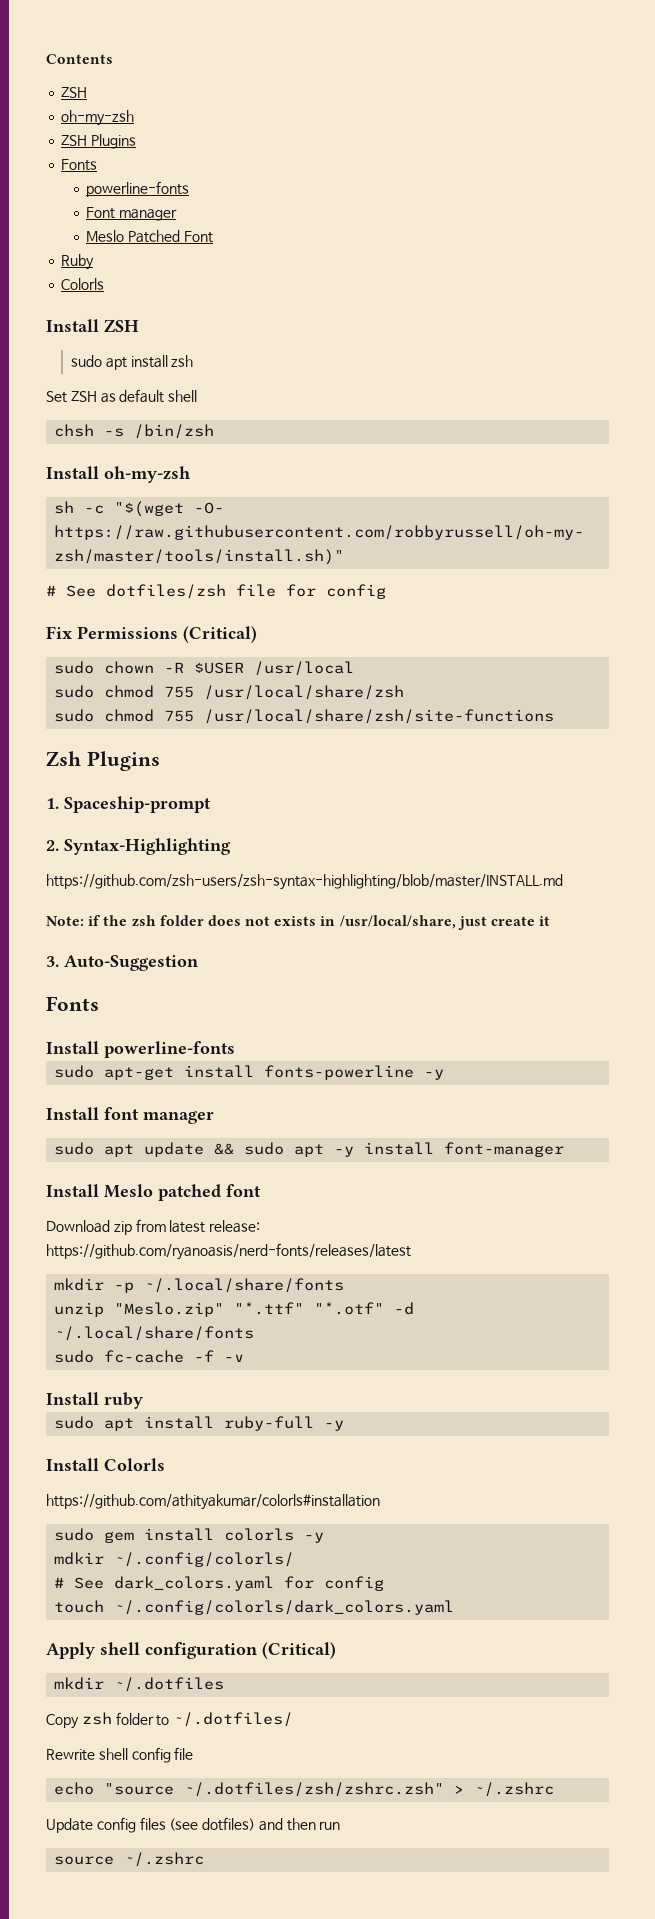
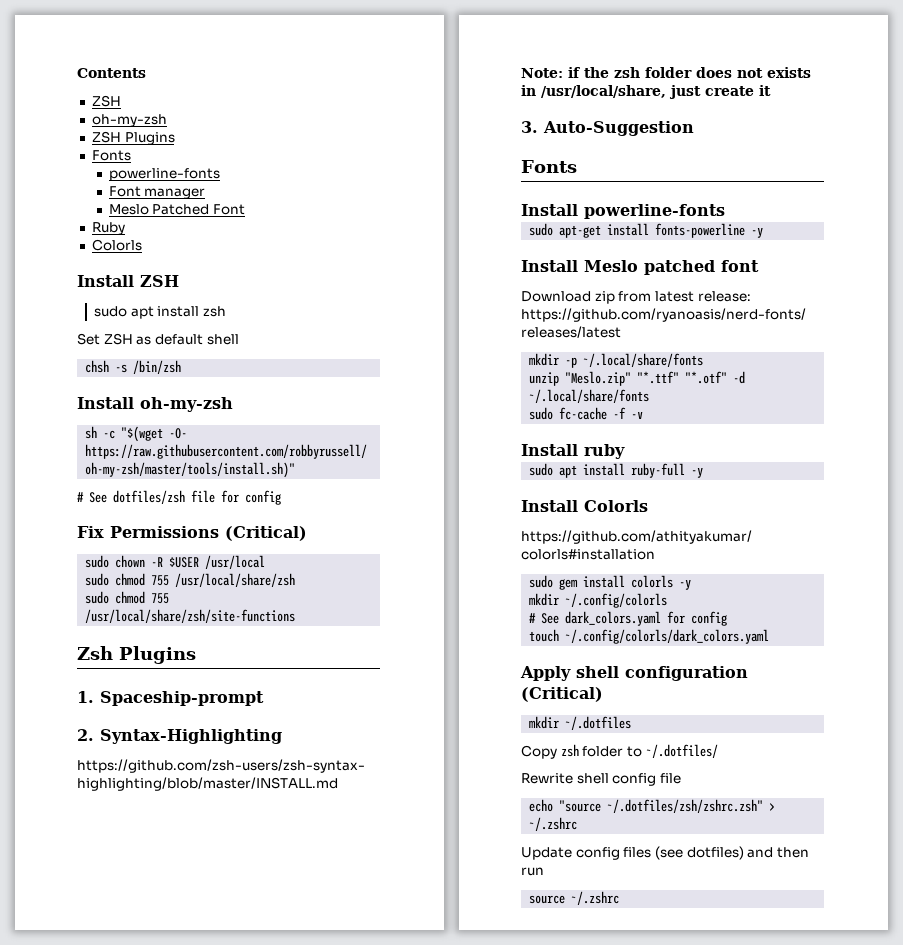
- Install font manager
- sudo apt update && sudo apt -y install font-manager
- mdkir ~/.config/colorls/
+ mkdir ~/.config/colorls

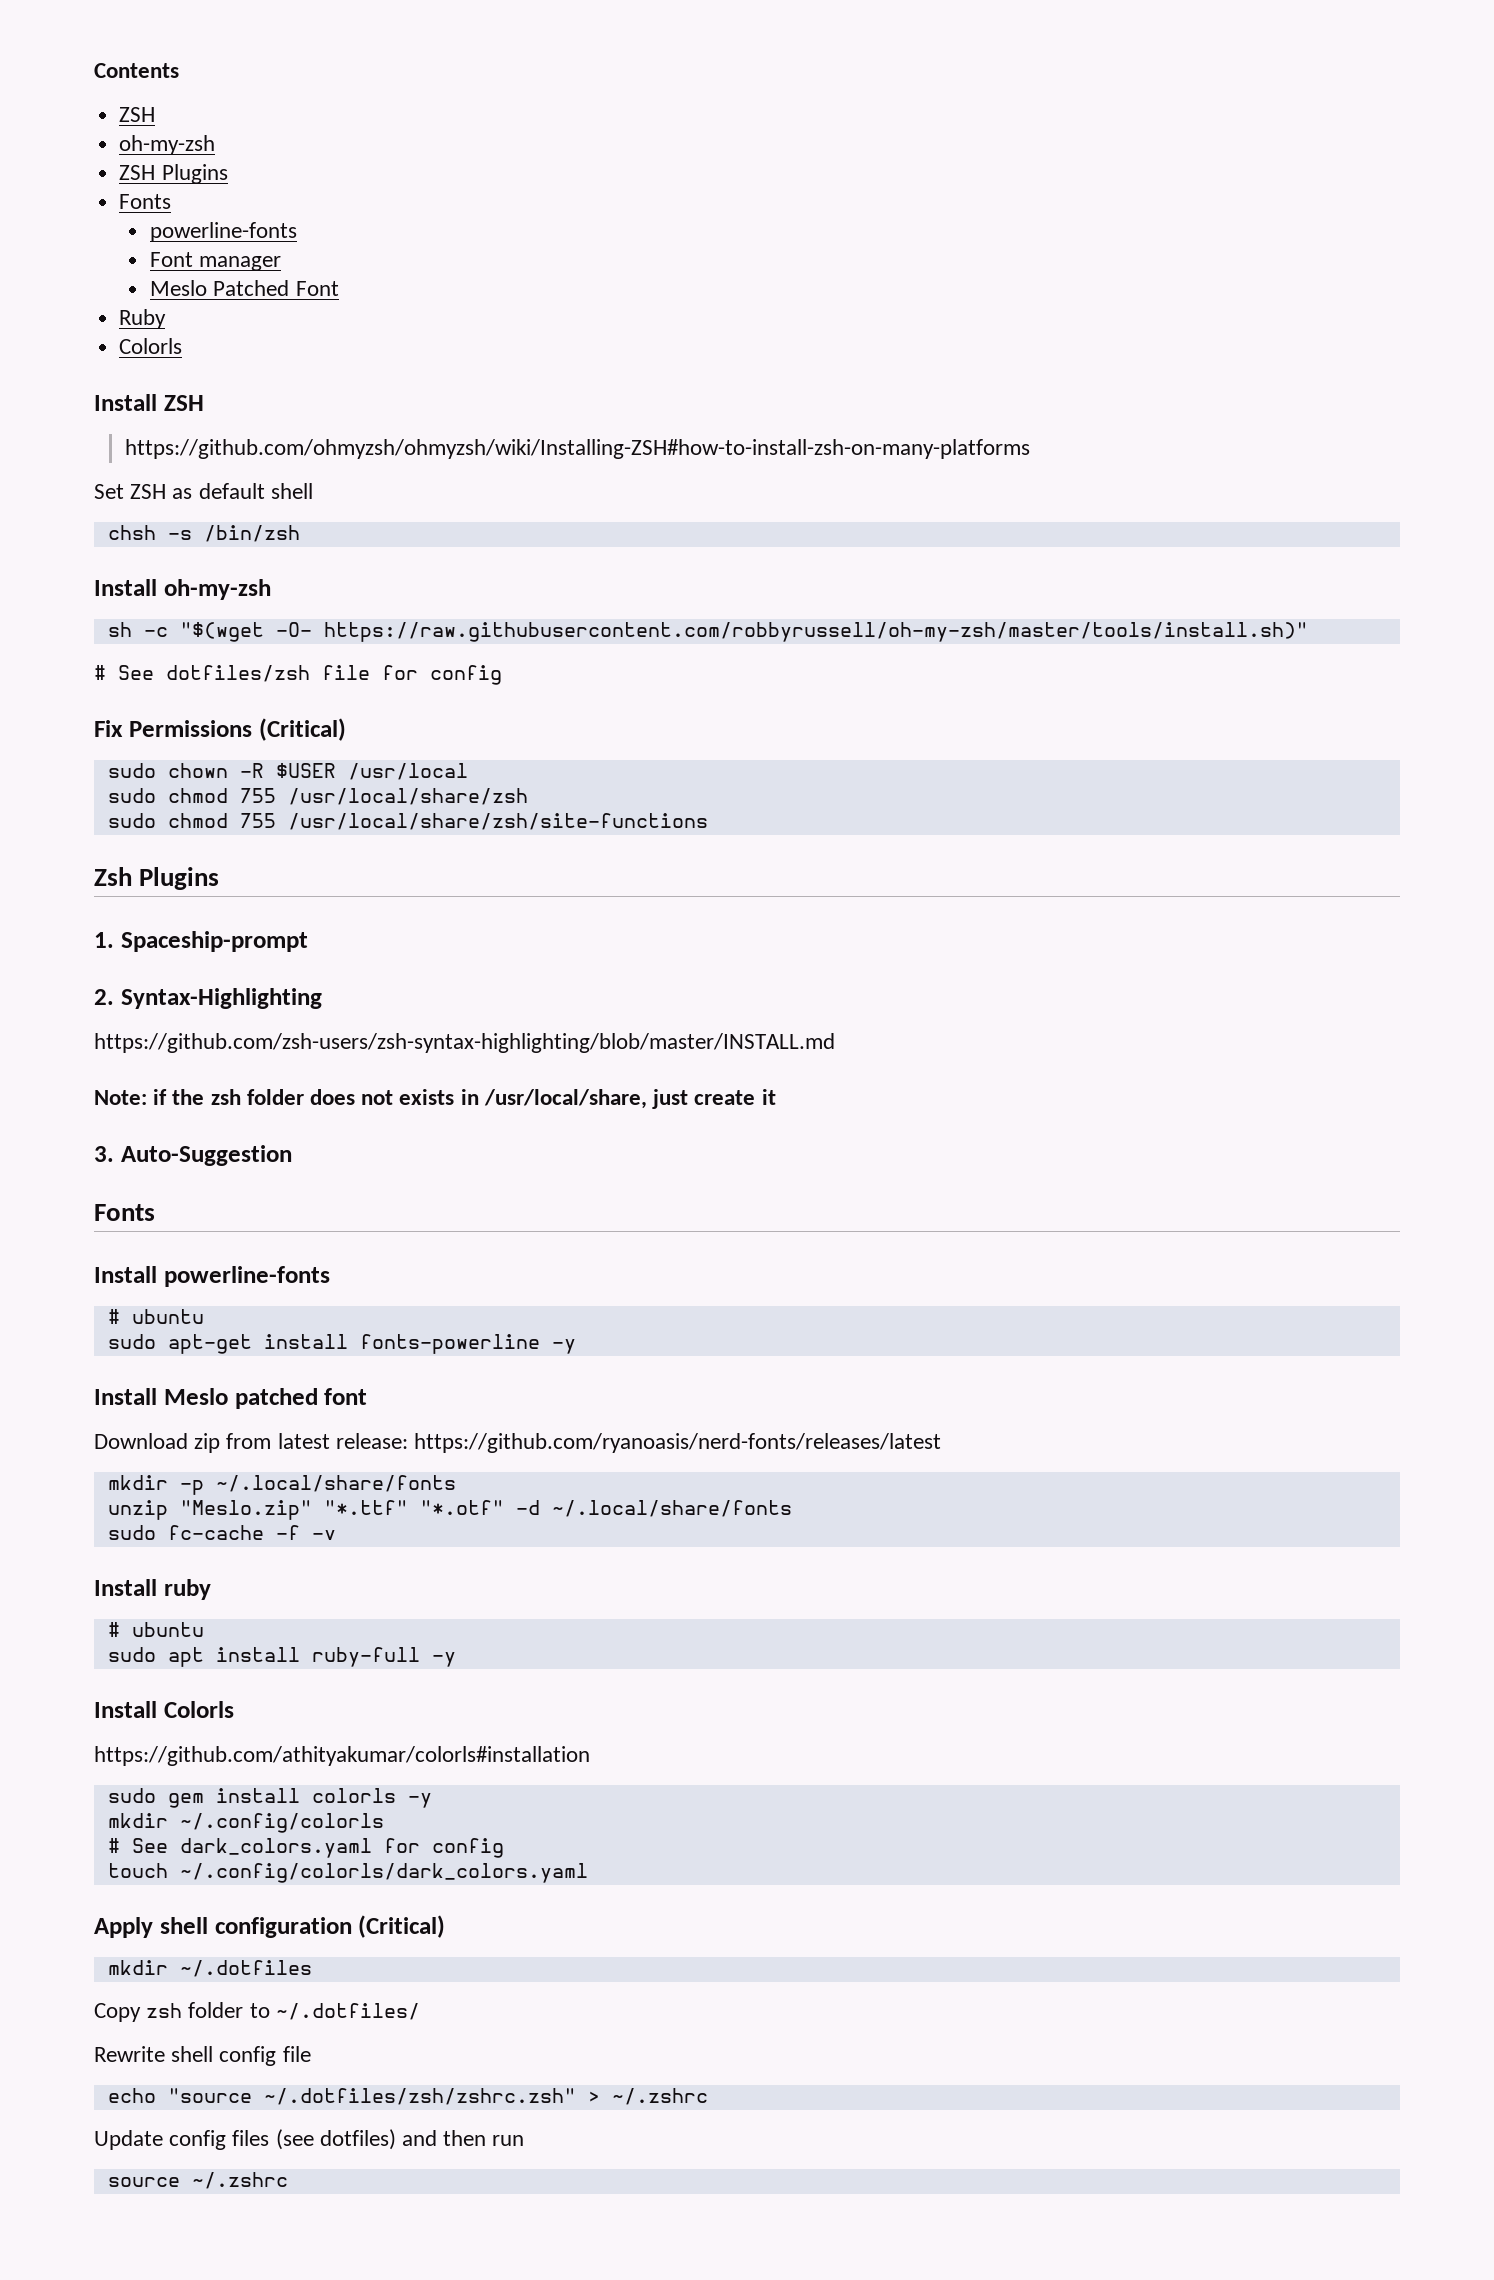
- sudo apt install zsh
+ https://github.com/ohmyzsh/ohmyzsh/wiki/Installing-ZSH#how-to-install-zsh-on-many-platforms
  Install powerline-fonts
+ # ubuntu
  Install ruby
+ # ubuntu

